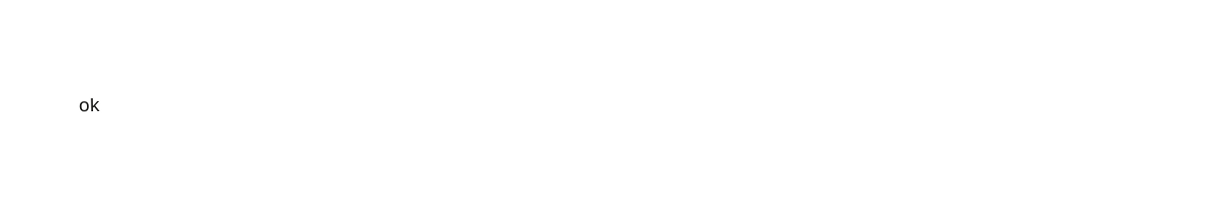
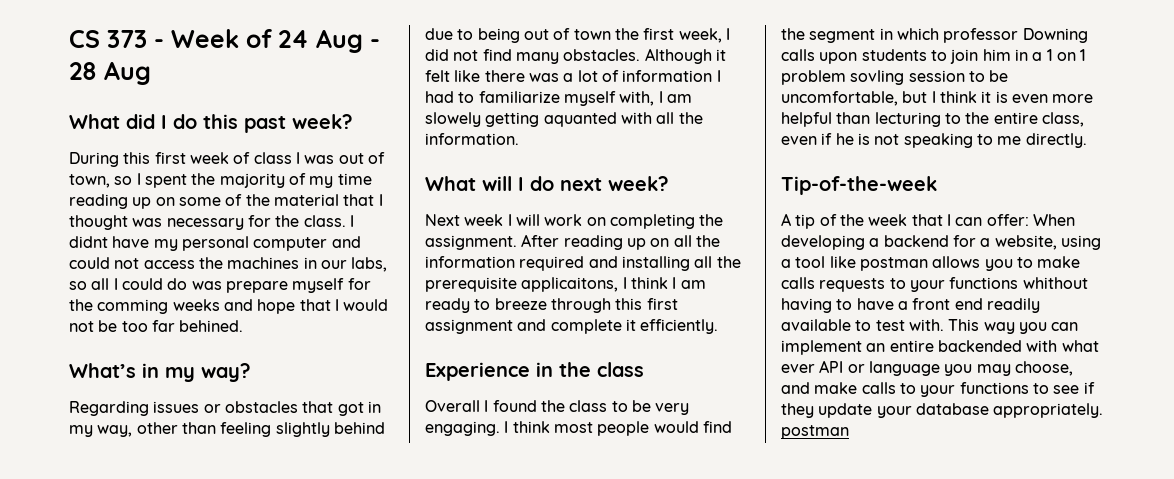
- ok
+ CS 373 - Week of 24 Aug - 28 Aug
+ What did I do this past week?
+ During this first week of class I was out of town, so I spent the majority of my time reading up on some of the material that I thought was necessary for the class. I didnt have my personal computer and could not access the machines in our labs, so all I could do was prepare myself for the comming weeks and hope that I would not be too far behined.
+ What’s in my way?
+ Regarding issues or obstacles that got in my way, other than feeling slightly behind due to being out of town the first week, I did not find many obstacles. Although it felt like there was a lot of information I had to familiarize myself with, I am slowely getting aquanted with all the information.
+ What will I do next week?
+ Next week I will work on completing the assignment. After reading up on all the information required and installing all the prerequisite applicaitons, I think I am ready to breeze through this first assignment and complete it efficiently.
+ Experience in the class
+ Overall I found the class to be very engaging. I think most people would find the segment in which professor Downing calls upon students to join him in a 1 on 1 problem sovling session to be uncomfortable, but I think it is even more helpful than lecturing to the entire class, even if he is not speaking to me directly.
+ Tip-of-the-week
+ A tip of the week that I can offer: When developing a backend for a website, using a tool like postman allows you to make calls requests to your functions whithout having to have a front end readily available to test with. This way you can implement an entire backended with what ever API or language you may choose, and make calls to your functions to see if they update your database appropriately. postman

